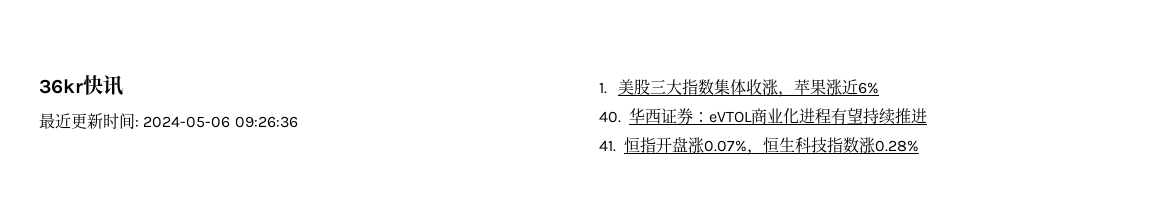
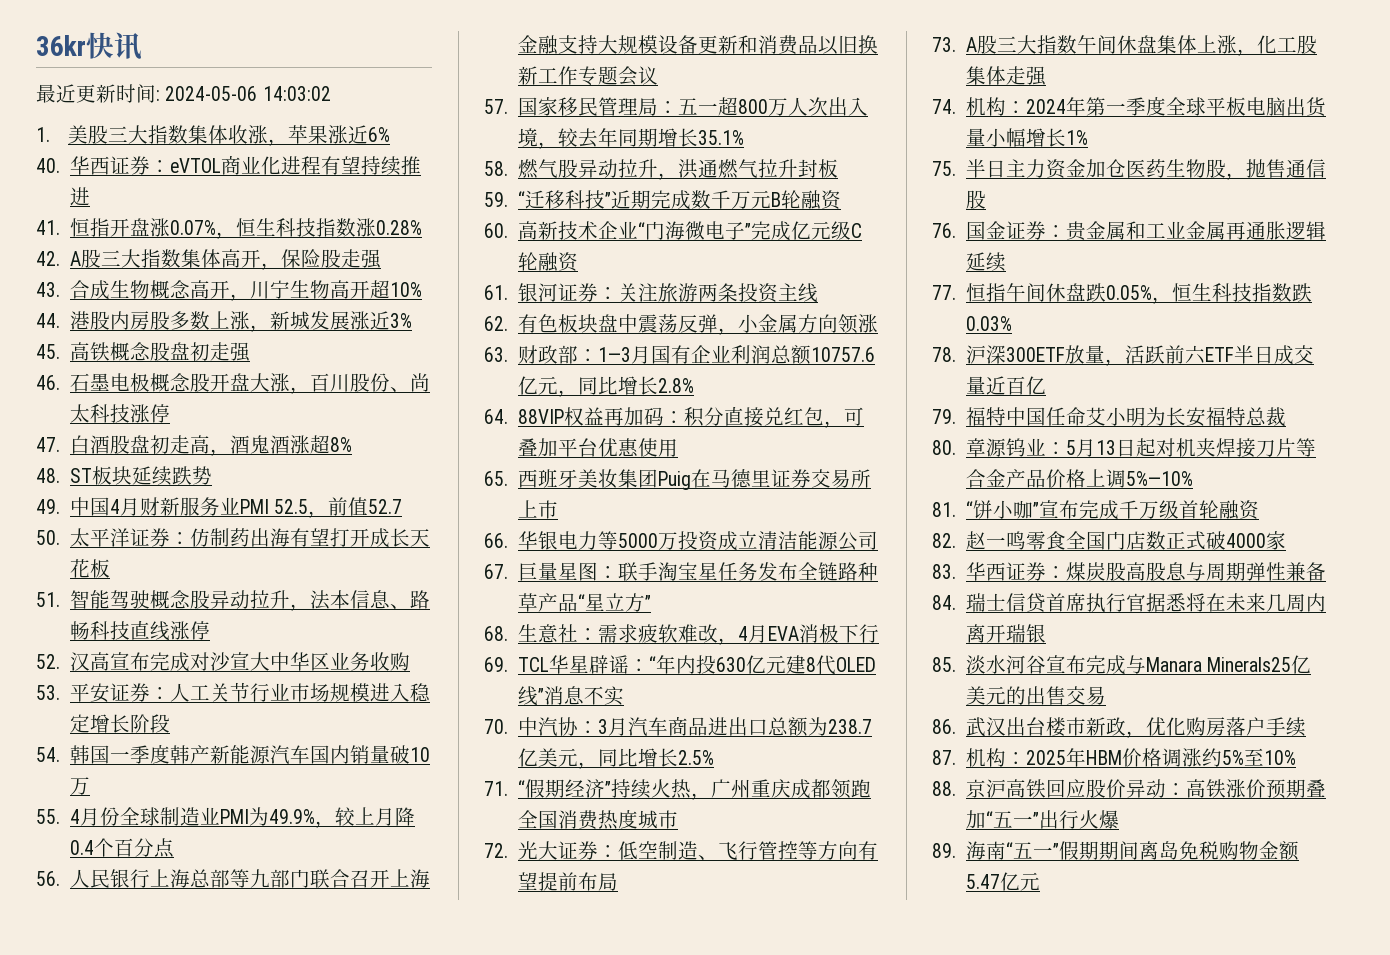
- 最近更新时间: 2024-05-06 09:26:36
+ 最近更新时间: 2024-05-06 14:03:02
+ 42. A股三大指数集体高开，保险股走强
+ 43.合成生物概念高开，川宁生物高开超10%
+ 44.港股内房股多数上涨，新城发展涨近3%
+ 45.高铁概念股盘初走强
+ 46.石墨电极概念股开盘大涨，百川股份、尚太科技涨停
+ 47.白酒股盘初走高，酒鬼酒涨超8%
+ 48. ST板块延续跌势
+ 49.中国4月财新服务业PMI 52.5，前值52.7
+ 50.太平洋证券：仿制药出海有望打开成长天花板
+ 51.智能驾驶概念股异动拉升，法本信息、路畅科技直线涨停
+ 52.汉高宣布完成对沙宣大中华区业务收购
+ 53.平安证券：人工关节行业市场规模进入稳定增长阶段
+ 54.韩国一季度韩产新能源汽车国内销量破10万
+ 55. 4月份全球制造业PMI为49.9%，较上月降0.4个百分点
+ 56.人民银行上海总部等九部门联合召开上海金融支持大规模设备更新和消费品以旧换新工作专题会议
+ 57.国家移民管理局：五一超800万人次出入境，较去年同期增长35.1%
+ 58.燃气股异动拉升，洪通燃气拉升封板
+ 59. “迁移科技”近期完成数千万元B轮融资
+ 60.高新技术企业“门海微电子”完成亿元级C轮融资
+ 61.银河证券：关注旅游两条投资主线
+ 62.有色板块盘中震荡反弹，小金属方向领涨
+ 63.财政部：1—3月国有企业利润总额10757.6亿元，同比增长2.8%
+ 64. 88VIP权益再加码：积分直接兑红包，可叠加平台优惠使用
+ 65.西班牙美妆集团Puig在马德里证券交易所上市
+ 66.华银电力等5000万投资成立清洁能源公司
+ 67.巨量星图：联手淘宝星任务发布全链路种草产品“星立方”
+ 68.生意社：需求疲软难改，4月EVA消极下行
+ 69. TCL华星辟谣：“年内投630亿元建8代OLED线”消息不实
+ 70.中汽协：3月汽车商品进出口总额为238.7亿美元，同比增长2.5%
+ 71. “假期经济”持续火热，广州重庆成都领跑全国消费热度城市
+ 72.光大证券：低空制造、飞行管控等方向有望提前布局
+ 73. A股三大指数午间休盘集体上涨，化工股集体走强
+ 74.机构：2024年第一季度全球平板电脑出货量小幅增长1%
+ 75.半日主力资金加仓医药生物股，抛售通信股
+ 76.国金证券：贵金属和工业金属再通胀逻辑延续
+ 77.恒指午间休盘跌0.05%，恒生科技指数跌0.03%
+ 78.沪深300ETF放量，活跃前六ETF半日成交量近百亿
+ 79.福特中国任命艾小明为长安福特总裁
+ 80.章源钨业：5月13日起对机夹焊接刀片等合金产品价格上调5%—10%
+ 81. “饼小咖”宣布完成千万级首轮融资
+ 82.赵一鸣零食全国门店数正式破4000家
+ 83.华西证券：煤炭股高股息与周期弹性兼备
+ 84.瑞士信贷首席执行官据悉将在未来几周内离开瑞银
+ 85.淡水河谷宣布完成与Manara Minerals25亿美元的出售交易
+ 86.武汉出台楼市新政，优化购房落户手续
+ 87.机构：2025年HBM价格调涨约5%至10%
+ 88.京沪高铁回应股价异动：高铁涨价预期叠加“五一”出行火爆
+ 89.海南“五一”假期期间离岛免税购物金额5.47亿元

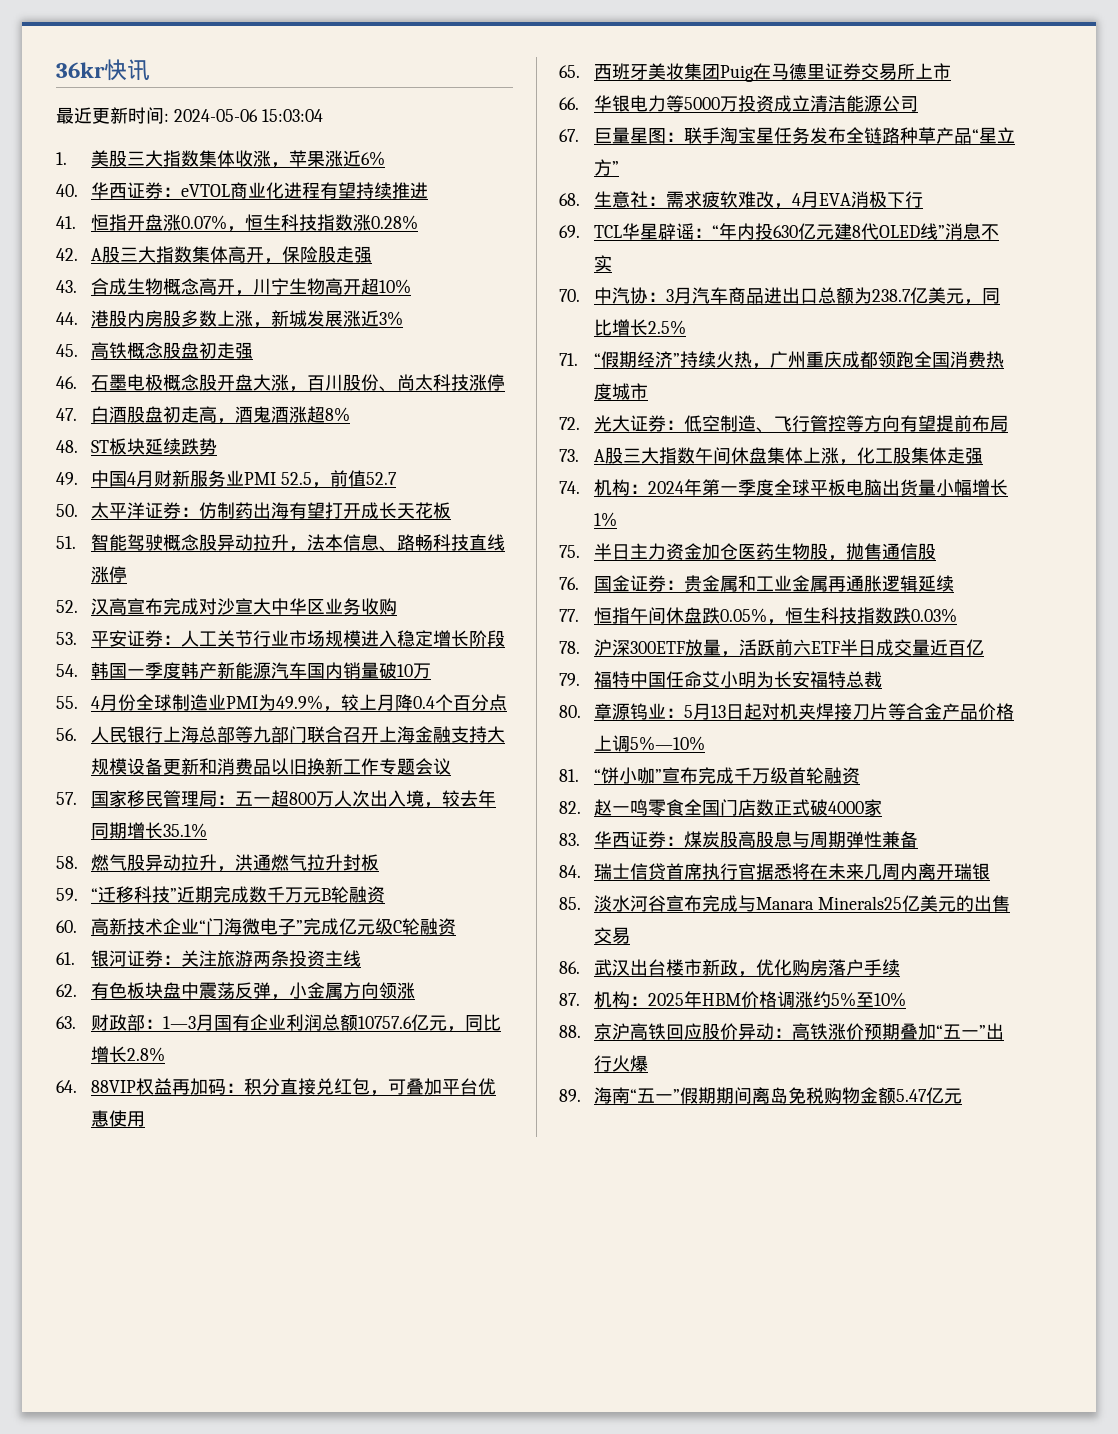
- 最近更新时间: 2024-05-06 14:03:02
+ 最近更新时间: 2024-05-06 15:03:04

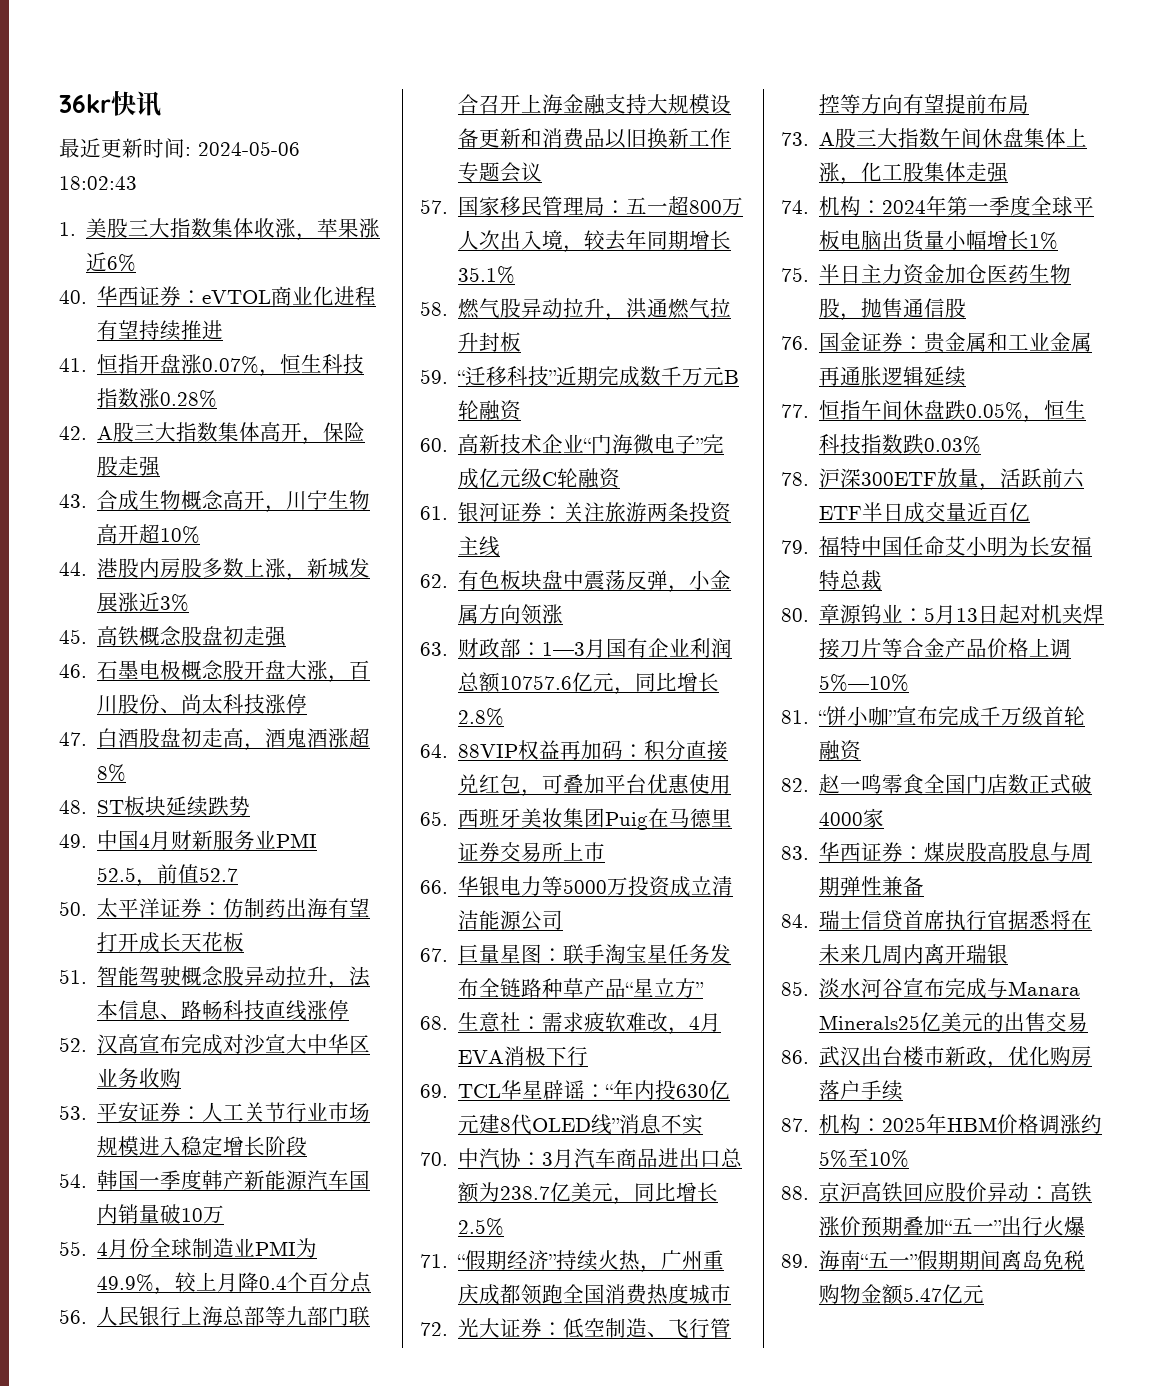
- 最近更新时间: 2024-05-06 15:03:04
+ 最近更新时间: 2024-05-06 18:02:43

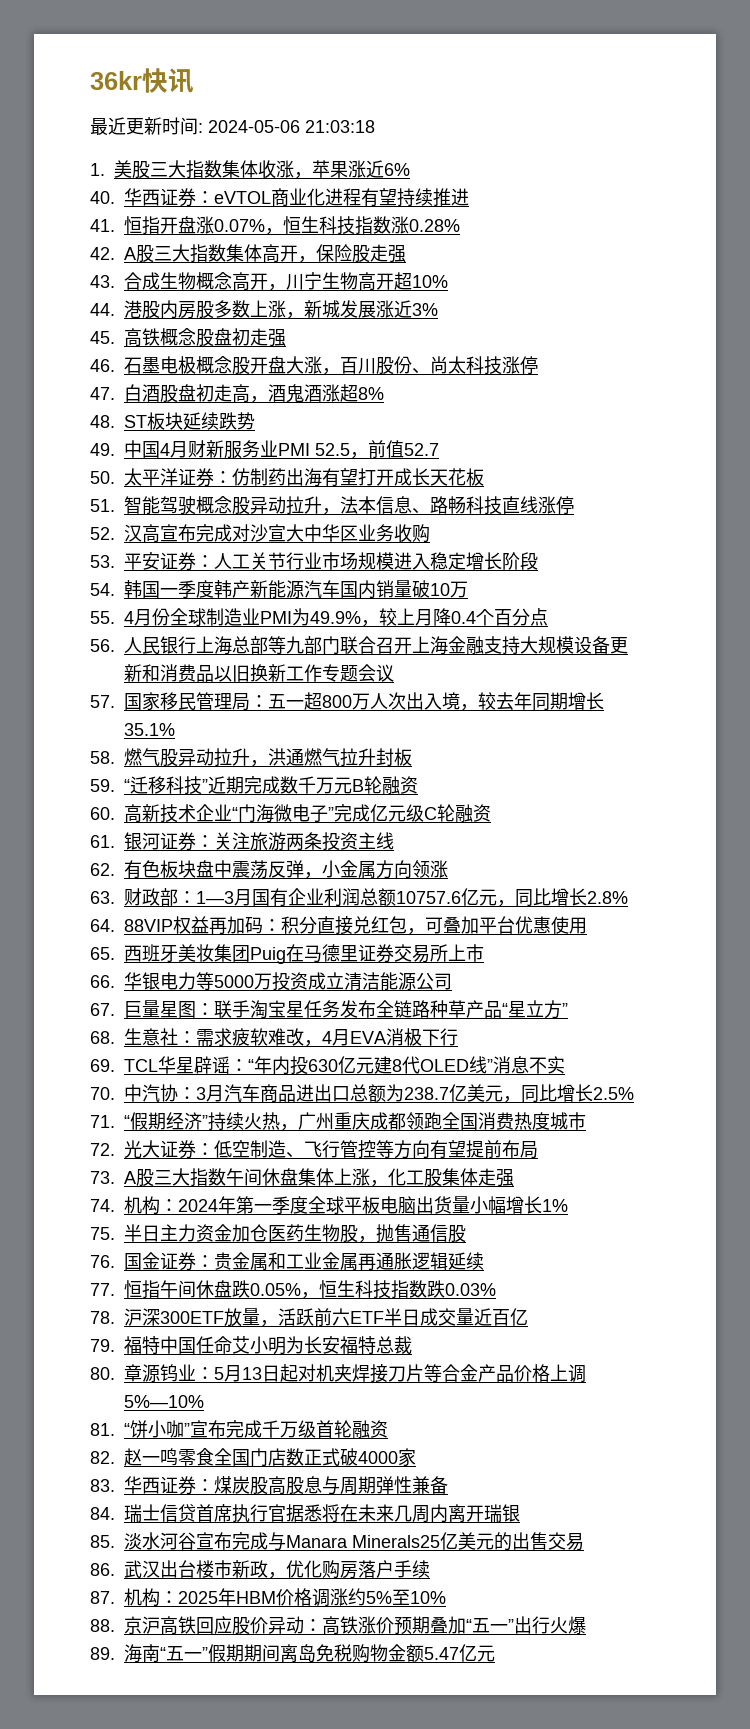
- 最近更新时间: 2024-05-06 18:02:43
+ 最近更新时间: 2024-05-06 21:03:18

